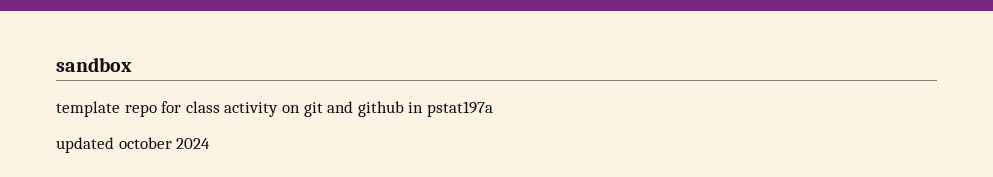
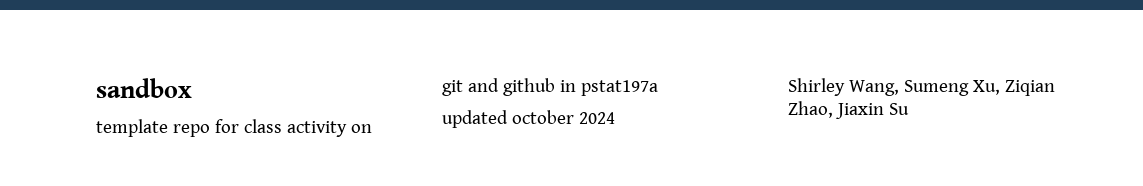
+ Shirley Wang, Sumeng Xu, Ziqian Zhao, Jiaxin Su

